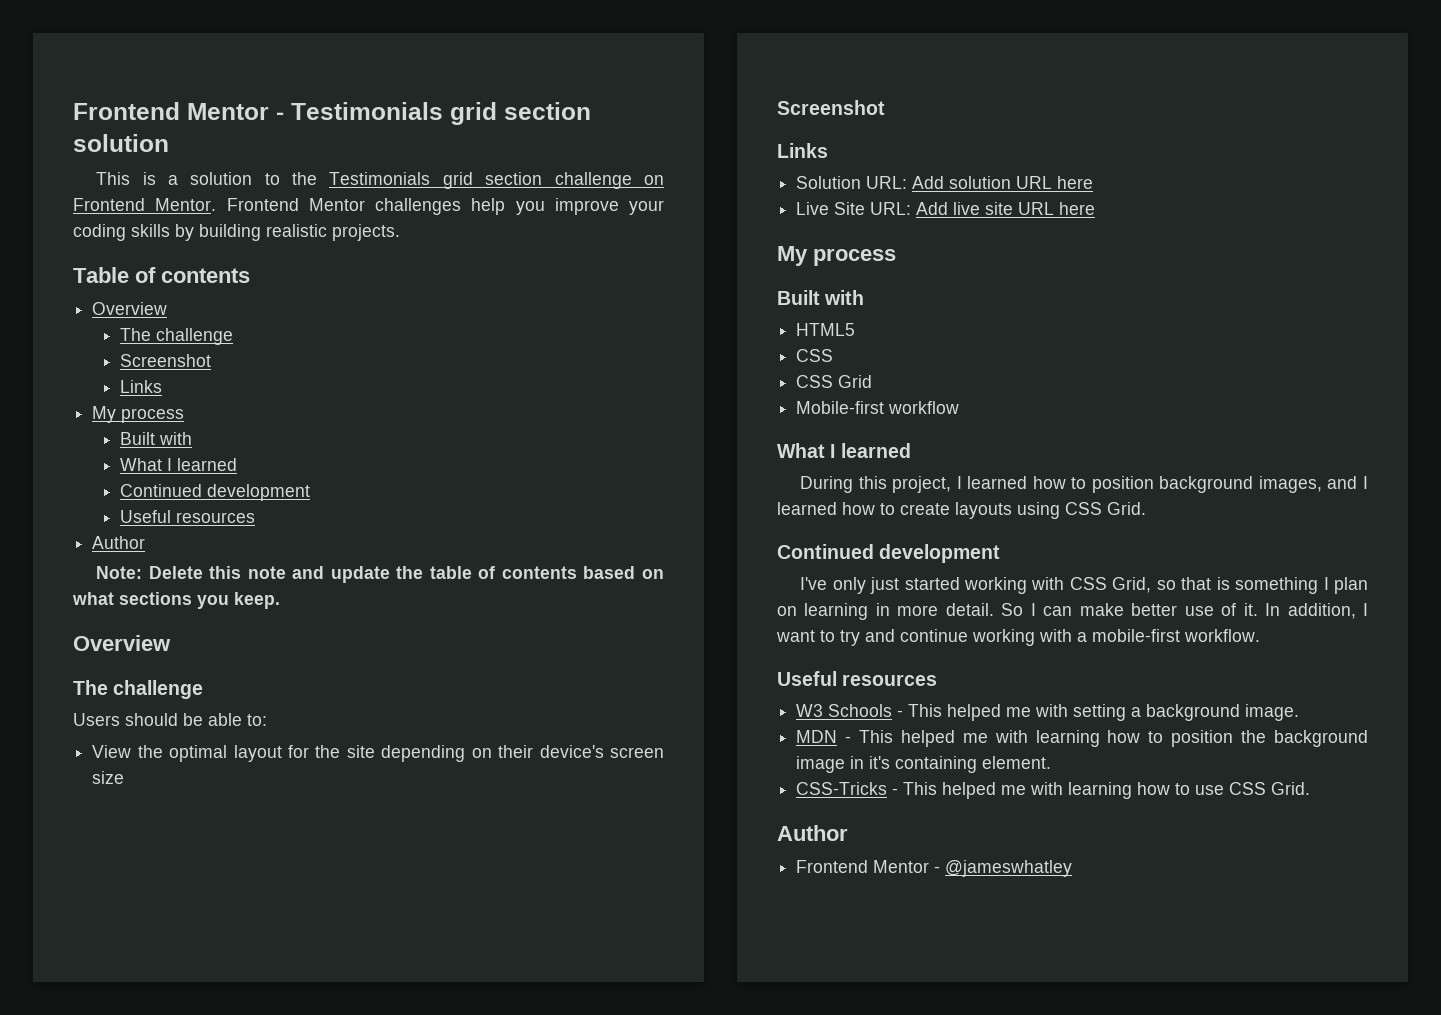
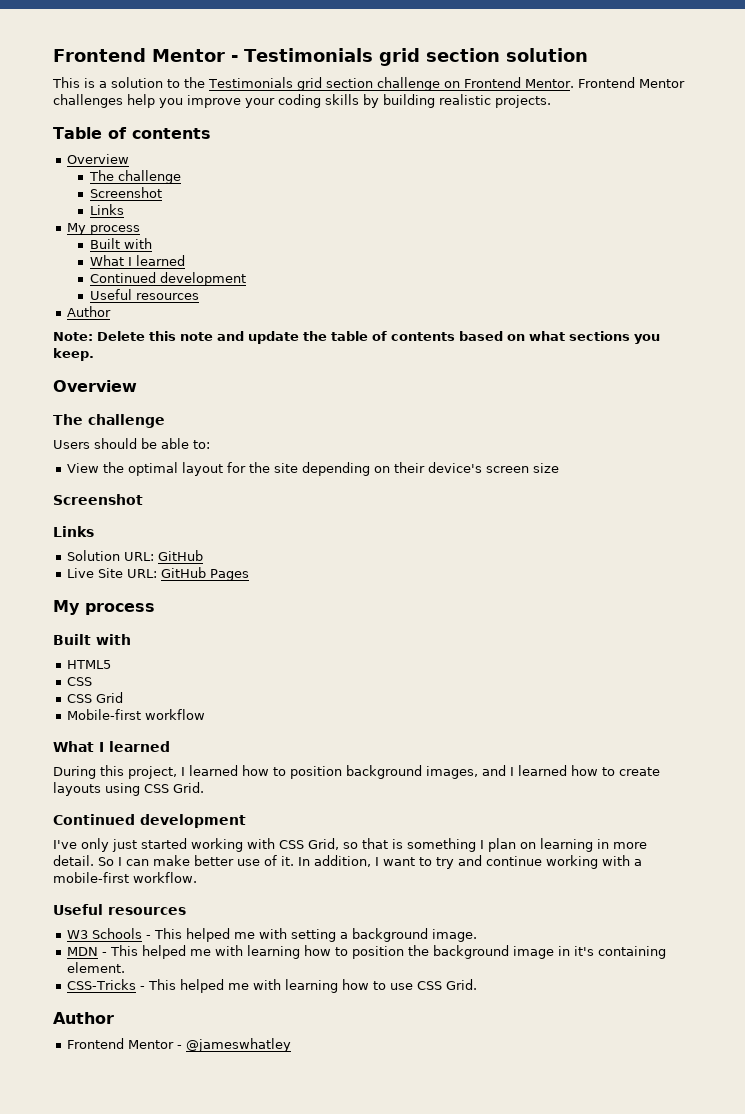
- Solution URL: Add solution URL here
+ Solution URL: GitHub
- Live Site URL: Add live site URL here
+ Live Site URL: GitHub Pages

